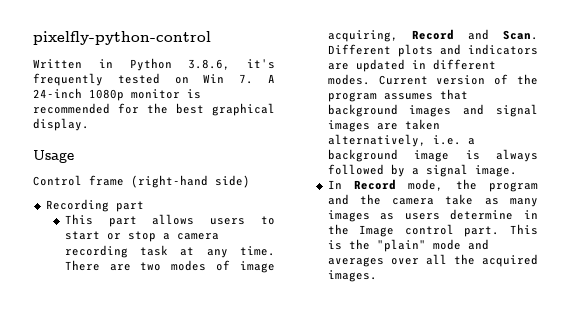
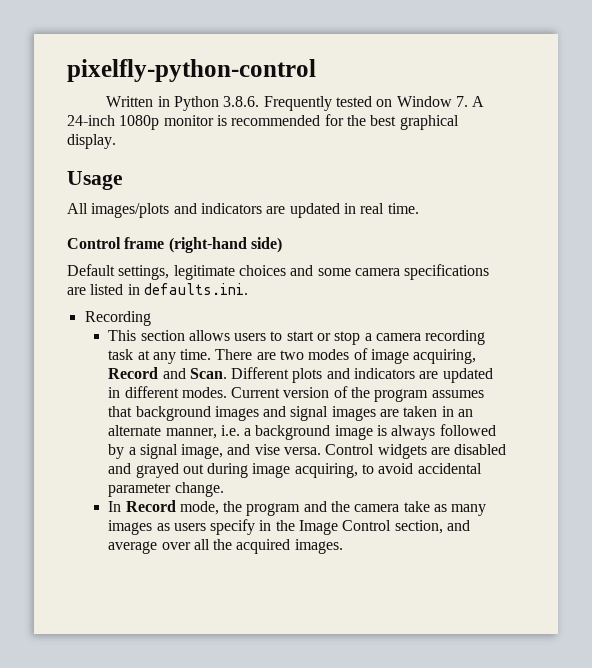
- Written in Python 3.8.6, it's frequently tested on Win 7. A 24-inch 1080p monitor is recommended for the best graphical display.
+ Written in Python 3.8.6. Frequently tested on Window 7. A 24-inch 1080p monitor is recommended for the best graphical display.
+ All images/plots and indicators are updated in real time.
  Control frame (right-hand side)
+ Default settings, legitimate choices and some camera specifications are listed in defaults.ini.
- Recording part
- This part allows users to start or stop a camera recording task at any time.
+ Recording
+ This section allows users to start or stop a camera recording task at any time.
- Current version of the program assumes that background images and signal images are taken alternatively, i.e. a background image is always followed by a signal image.
+ Current version of the program assumes that background images and signal images are taken in an alternate manner, i.e. a background image is always followed by a signal image, and vise versa. Control widgets are disabled and grayed out during image acquiring, to avoid accidental parameter change.
- In Record mode, the program and the camera take as many images as users determine in the Image control part. This is the "plain" mode and averages over all the acquired images.
+ In Record mode, the program and the camera take as many images as users specify in the Image Control section, and average over all the acquired images.

